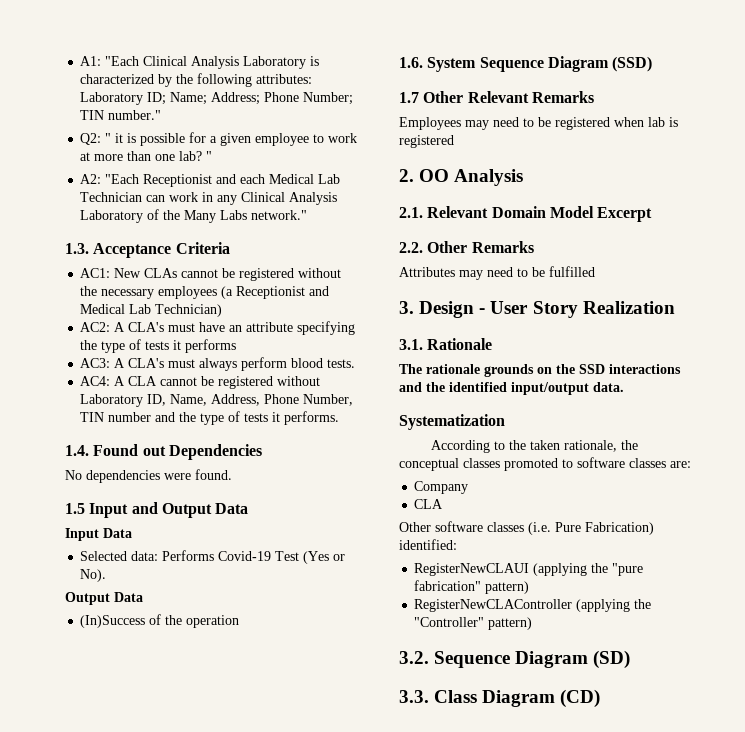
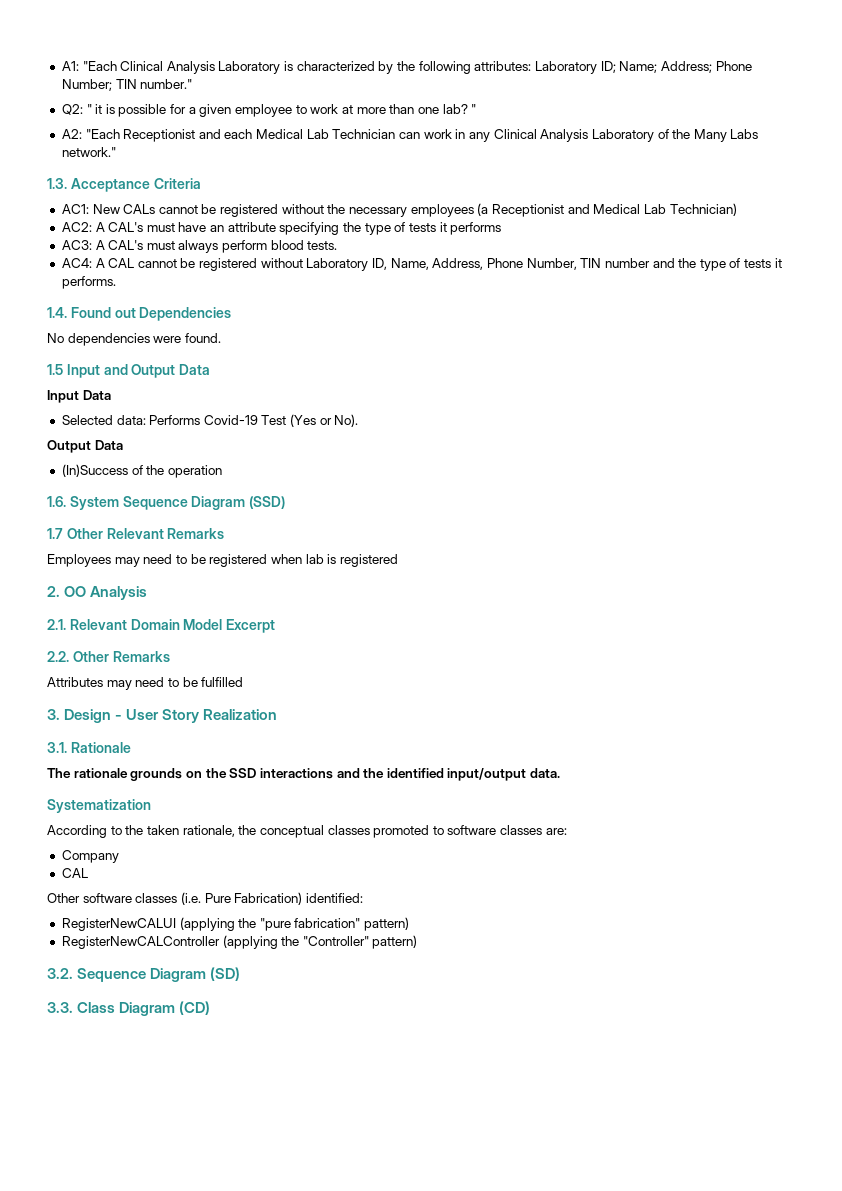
- AC1: New CLAs cannot be registered without the necessary employees (a Receptionist and Medical Lab Technician)
+ AC1: New CALs cannot be registered without the necessary employees (a Receptionist and Medical Lab Technician)
- AC2: A CLA's must have an attribute specifying the type of tests it performs
+ AC2: A CAL's must have an attribute specifying the type of tests it performs
- AC3: A CLA's must always perform blood tests.
+ AC3: A CAL's must always perform blood tests.
- AC4: A CLA cannot be registered without Laboratory ID, Name, Address, Phone Number, TIN number and the type of tests it performs.
+ AC4: A CAL cannot be registered without Laboratory ID, Name, Address, Phone Number, TIN number and the type of tests it performs.
  Company
- CLA
+ CAL
- RegisterNewCLAUI (applying the "pure fabrication" pattern)
+ RegisterNewCALUI (applying the "pure fabrication" pattern)
- RegisterNewCLAController (applying the "Controller" pattern)
+ RegisterNewCALController (applying the "Controller" pattern)

